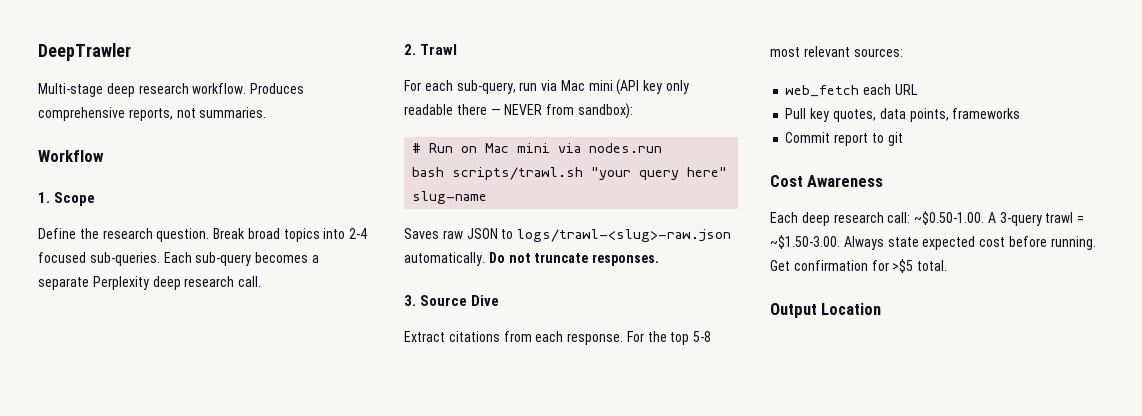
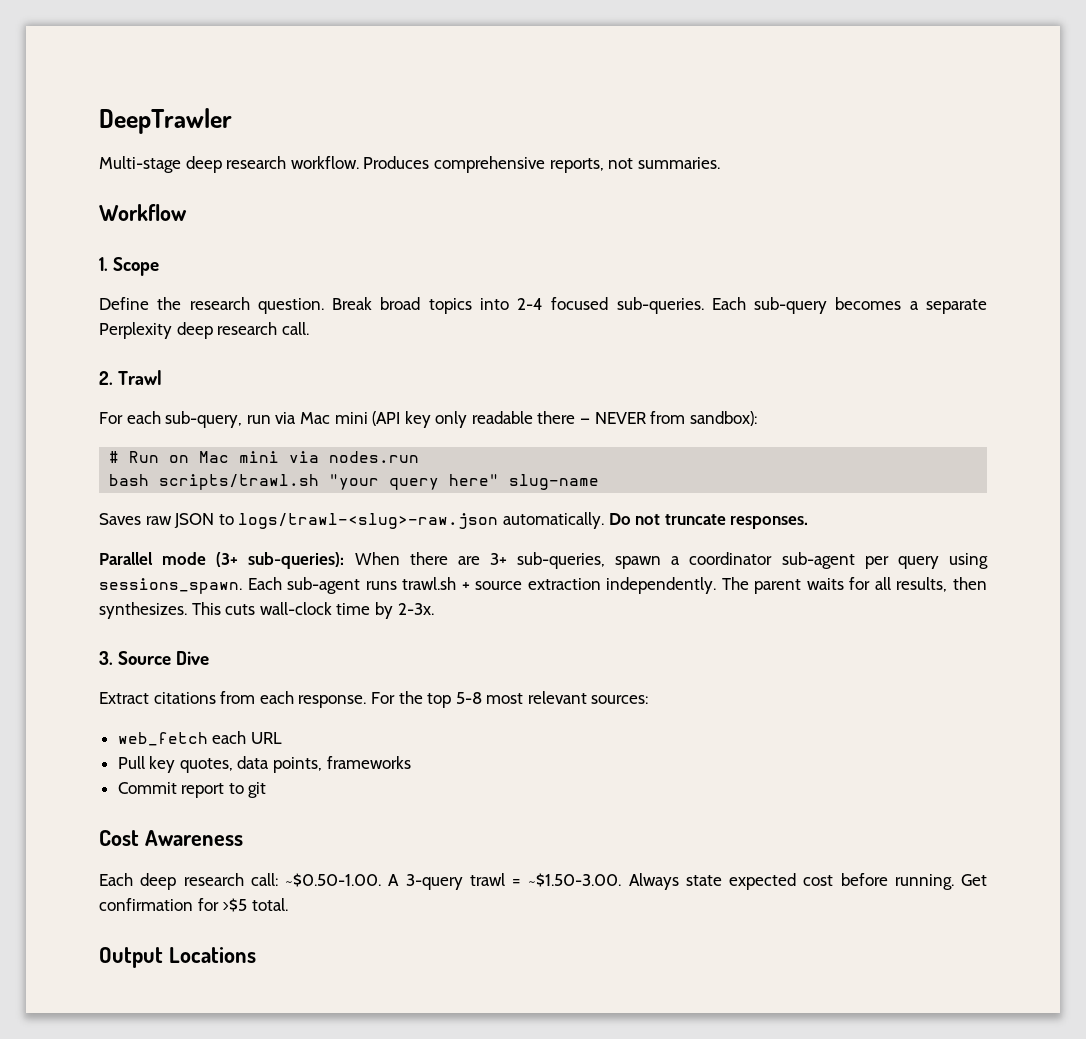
+ Parallel mode (3+ sub-queries): When there are 3+ sub-queries, spawn a coordinator sub-agent per query using sessions_spawn. Each sub-agent runs trawl.sh + source extraction independently. The parent waits for all results, then synthesizes. This cuts wall-clock time by 2-3x.
- Output Location
+ Output Locations

